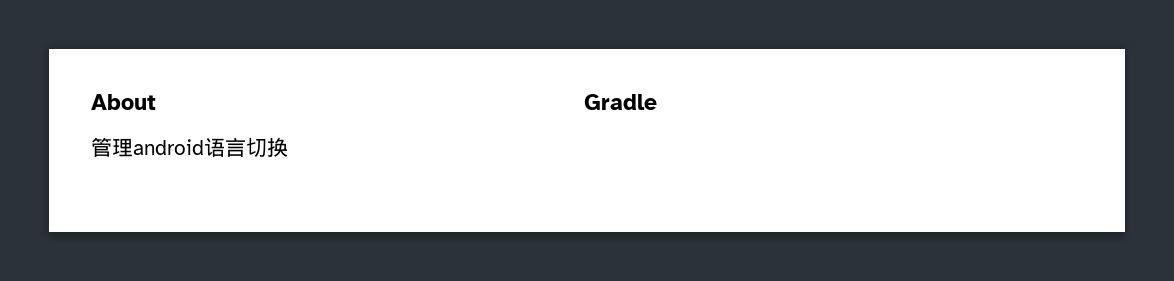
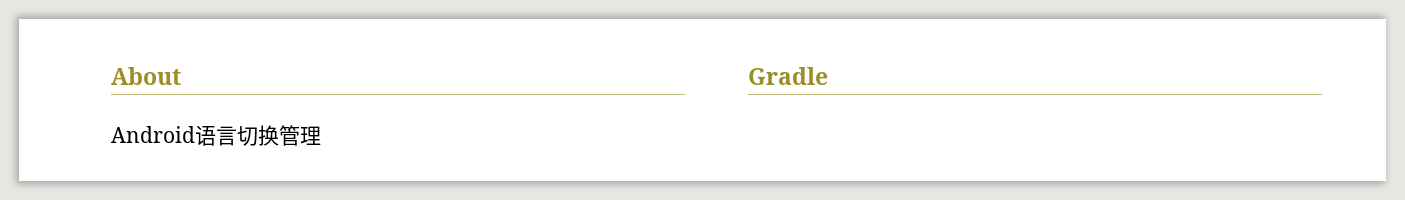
- 管理android语言切换
+ Android语言切换管理

